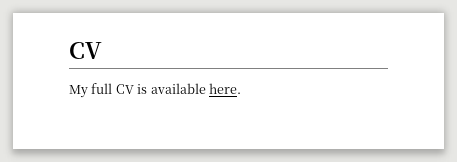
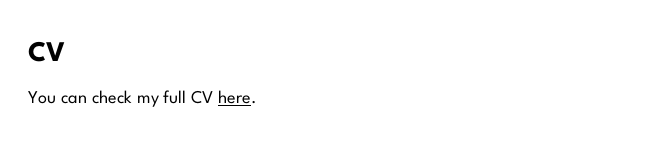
- My full CV is available here.
+ You can check my full CV here.

